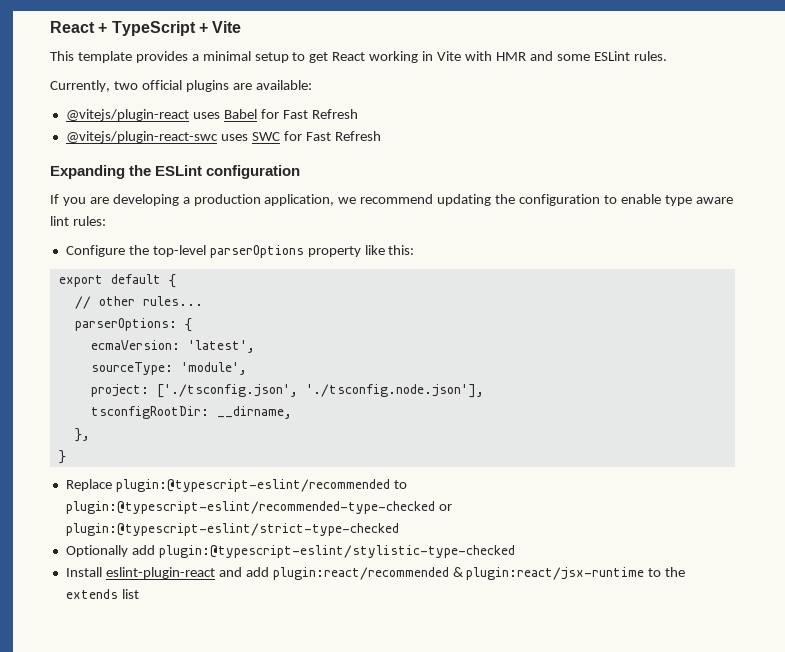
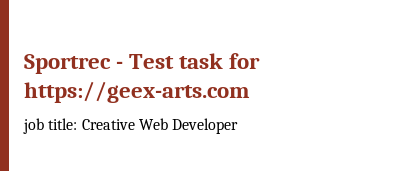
- React + TypeScript + Vite
- This template provides a minimal setup to get React working in Vite with HMR and some ESLint rules.
- Currently, two official plugins are available:
- @vitejs/plugin-react uses Babel for Fast Refresh
- @vitejs/plugin-react-swc uses SWC for Fast Refresh
- Expanding the ESLint configuration
- If you are developing a production application, we recommend updating the configuration to enable type aware lint rules:
- Configure the top-level parserOptions property like this:
- export default {
- // other rules...
- parserOptions: {
- ecmaVersion: 'latest',
- sourceType: 'module',
- project: ['./tsconfig.json', './tsconfig.node.json'],
- tsconfigRootDir: __dirname,
- },
- }
- Replace plugin:@typescript-eslint/recommended to plugin:@typescript-eslint/recommended-type-checked or plugin:@typescript-eslint/strict-type-checked
- Optionally add plugin:@typescript-eslint/stylistic-type-checked
- Install eslint-plugin-react and add plugin:react/recommended & plugin:react/jsx-runtime to the extends list
+ Sportrec - Test task for https://geex-arts.com
+ job title: Creative Web Developer

